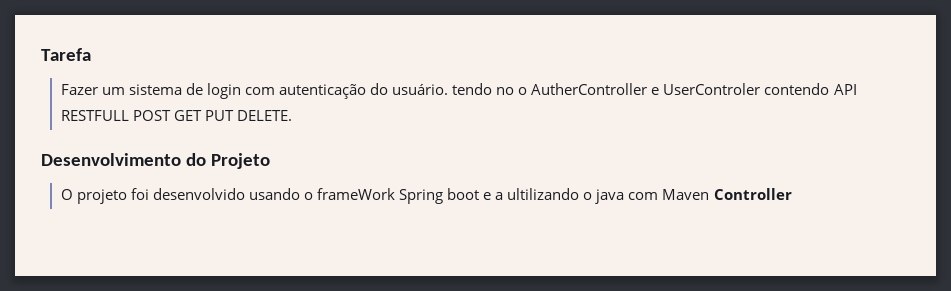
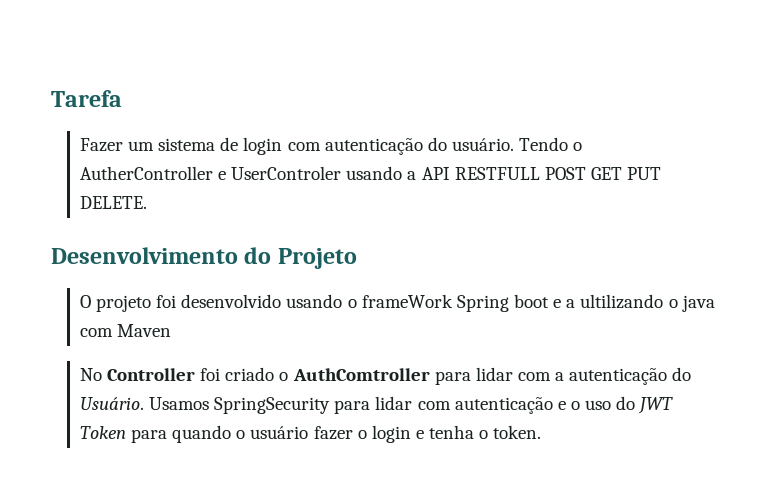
- Fazer um sistema de login com autenticação do usuário. tendo no o AutherController e UserControler contendo API RESTFULL POST GET PUT DELETE.
+ Fazer um sistema de login com autenticação do usuário. Tendo o AutherController e UserControler usando a API RESTFULL POST GET PUT DELETE.
- O projeto foi desenvolvido usando o frameWork Spring boot e a ultilizando o java com Maven Controller
+ O projeto foi desenvolvido usando o frameWork Spring boot e a ultilizando o java com Maven
+ No Controller foi criado o AuthComtroller para lidar com a autenticação do Usuário. Usamos SpringSecurity para lidar com autenticação e o uso do JWT Token para quando o usuário fazer o login e tenha o token.

